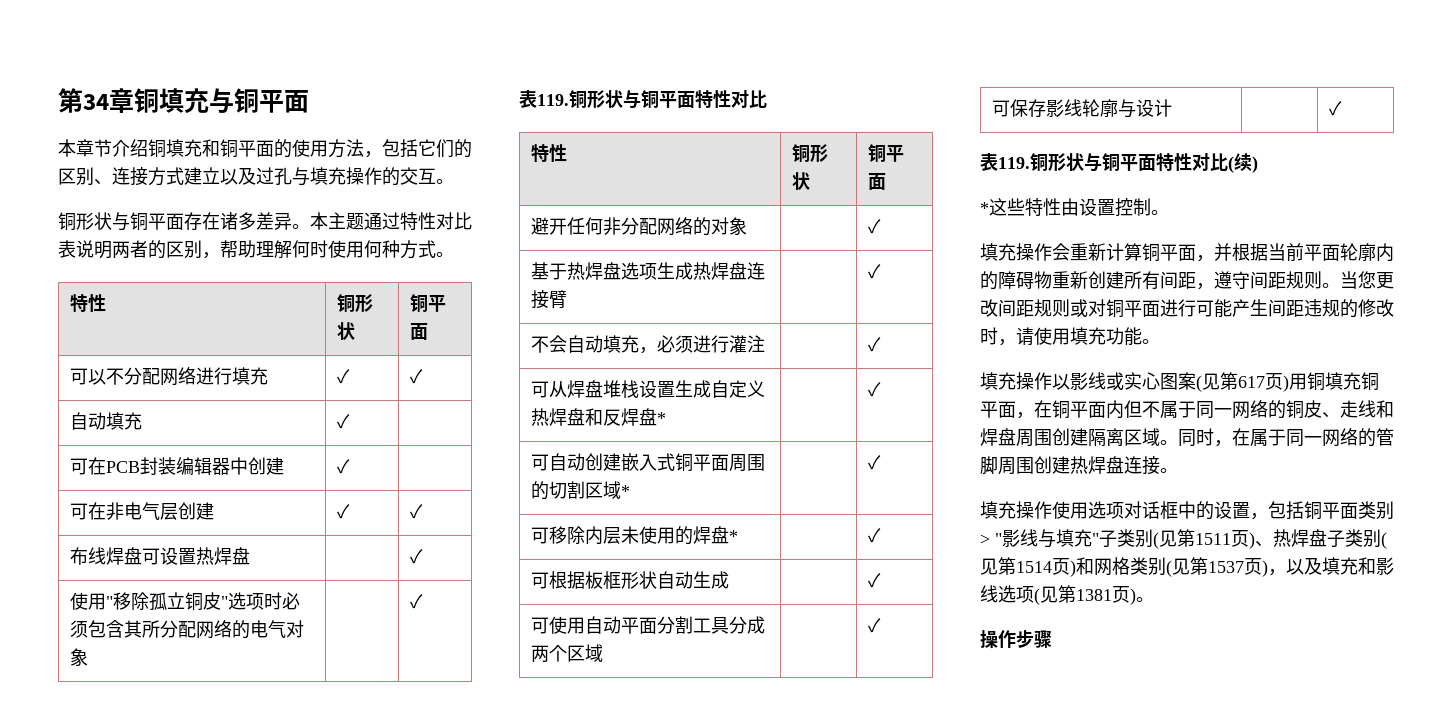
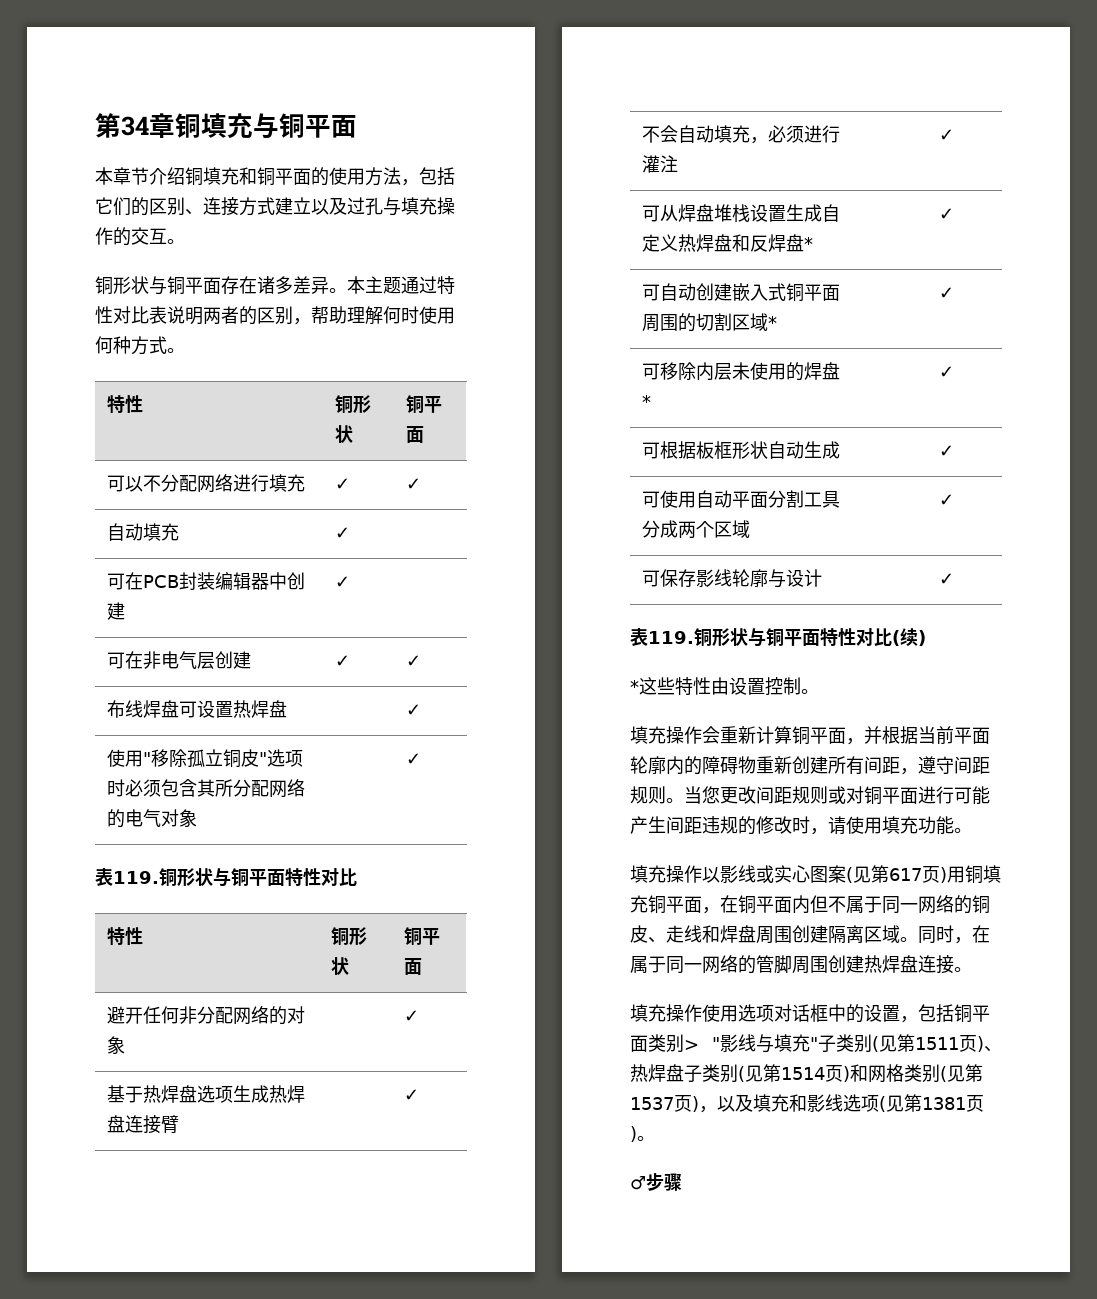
- 操作步骤
+ ♂步骤

